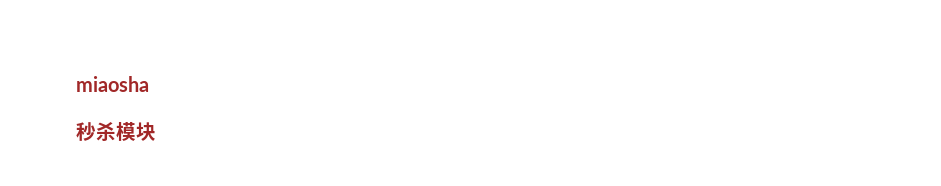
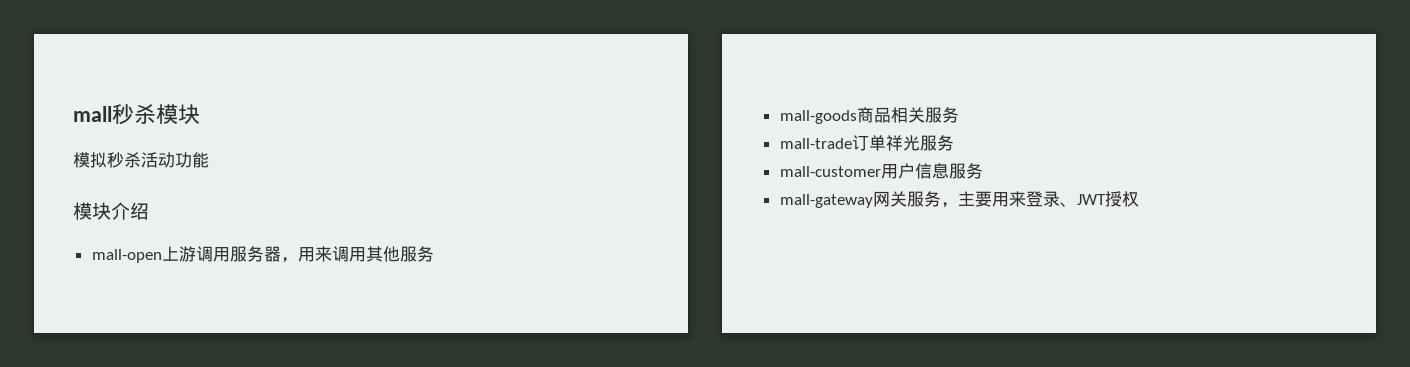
- miaosha
- 秒杀模块
+ mall秒杀模块
+ 模拟秒杀活动功能
+ 模块介绍
+ mall-open上游调用服务器，用来调用其他服务
+ mall-goods商品相关服务
+ mall-trade订单祥光服务
+ mall-customer用户信息服务
+ mall-gateway网关服务，主要用来登录、JWT授权

